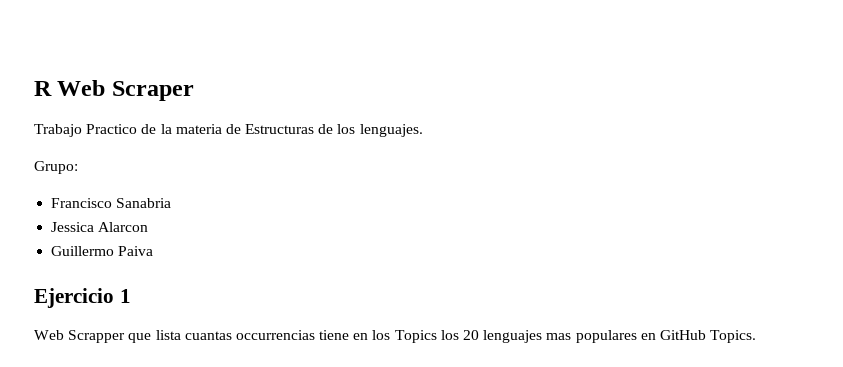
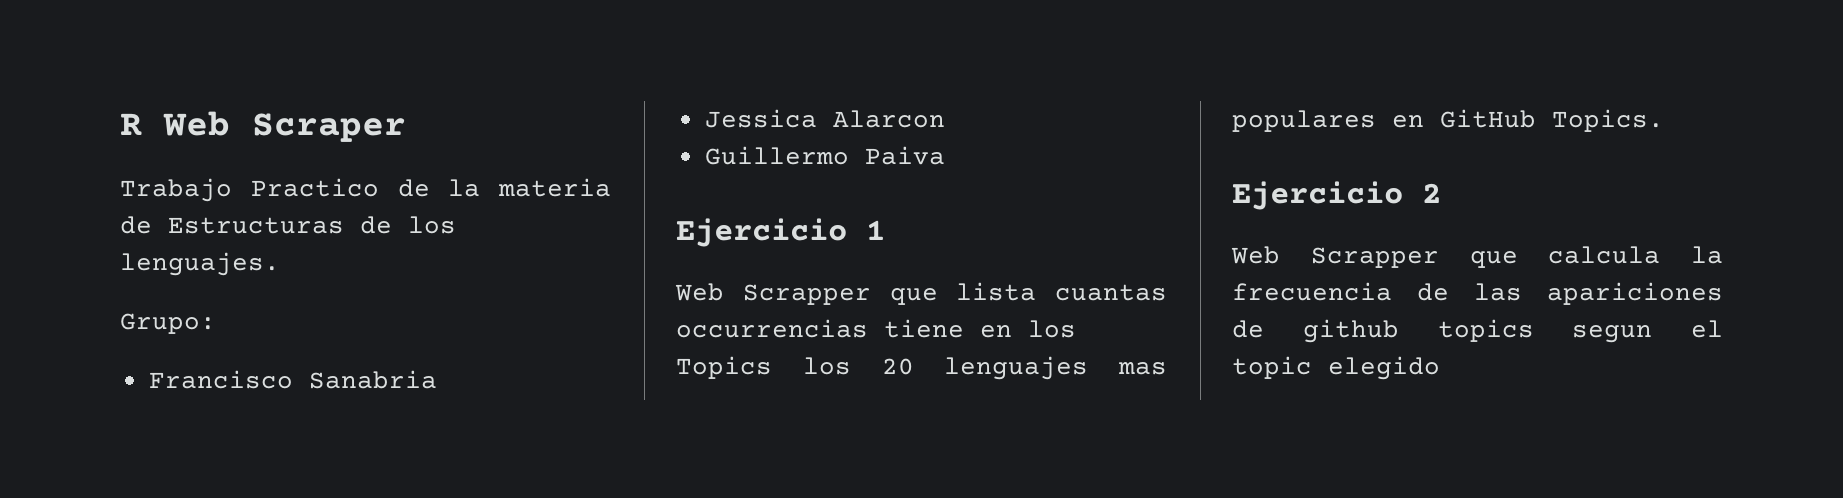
+ Ejercicio 2
+ Web Scrapper que calcula la frecuencia de las apariciones de github topics segun el topic elegido

